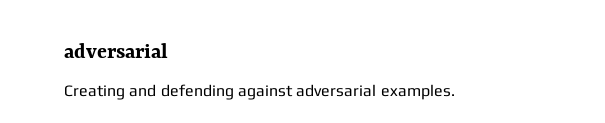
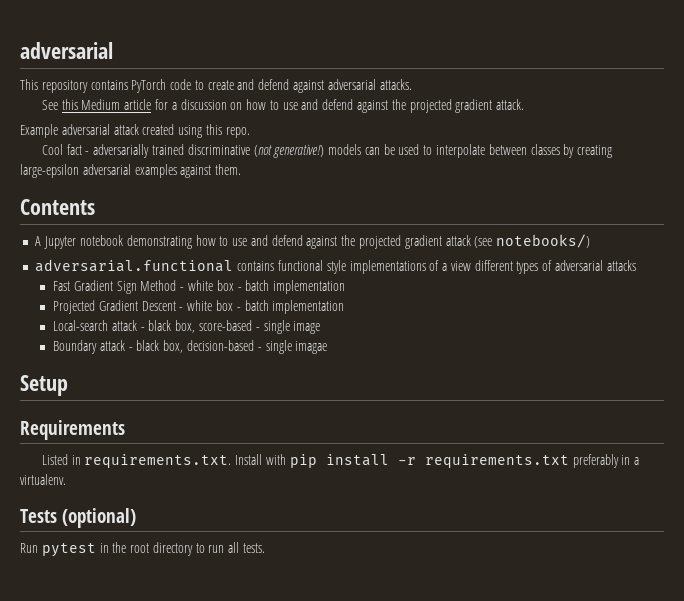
- Creating and defending against adversarial examples.
+ This repository contains PyTorch code to create and defend against adversarial attacks.
+ See this Medium article for a discussion on how to use and defend against the projected gradient attack.
+ Example adversarial attack created using this repo.
+ Cool fact - adversarially trained discriminative (not generative!) models can be used to interpolate between classes by creating large-epsilon adversarial examples against them.
+ Contents
+ A Jupyter notebook demonstrating how to use and defend against the projected gradient attack (see notebooks/)
+ adversarial.functional contains functional style implementations of a view different types of adversarial attacks
+ Fast Gradient Sign Method - white box - batch implementation
+ Projected Gradient Descent - white box - batch implementation
+ Local-search attack - black box, score-based - single image
+ Boundary attack - black box, decision-based - single imagae
+ Setup
+ Requirements
+ Listed in requirements.txt. Install with pip install -r requirements.txt preferably in a virtualenv.
+ Tests (optional)
+ Run pytest in the root directory to run all tests.

